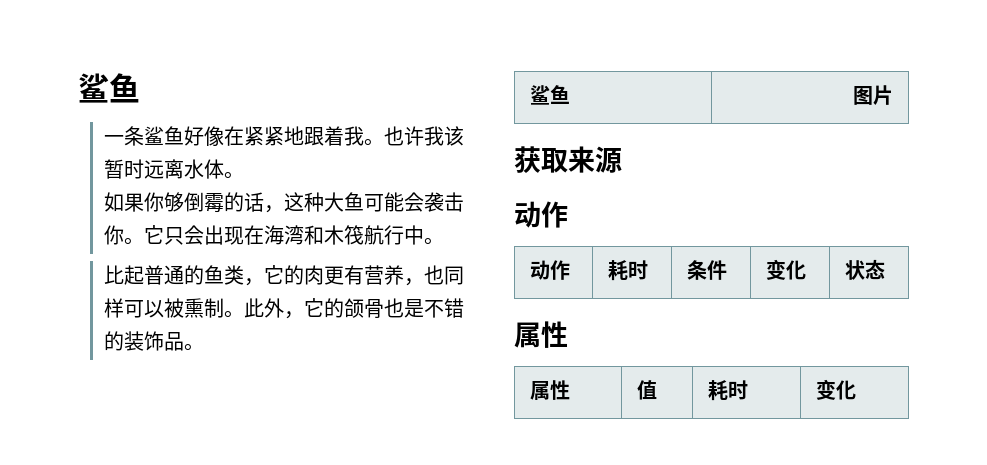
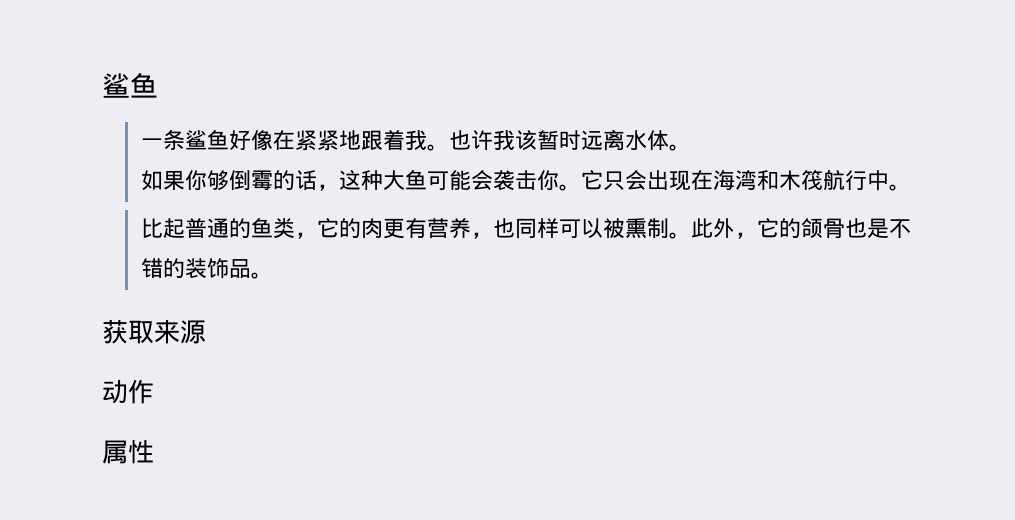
- 鲨鱼 | 图片
- 动作 | 耗时 | 条件 | 变化 | 状态
  属性
- 属性 | 值 | 耗时 | 变化

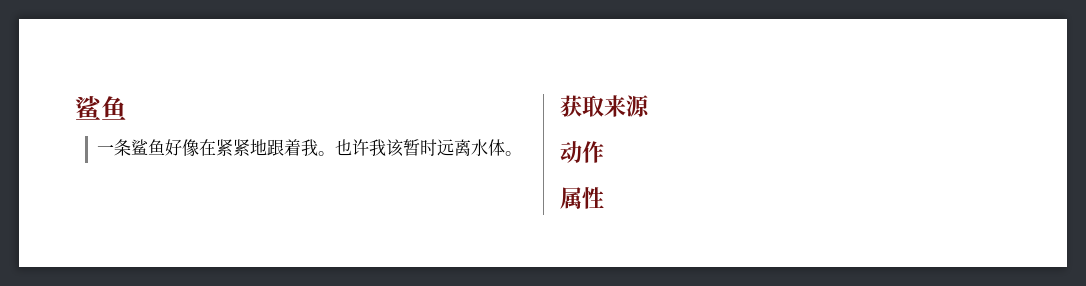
- 如果你够倒霉的话，这种大鱼可能会袭击你。它只会出现在海湾和木筏航行中。
- 比起普通的鱼类，它的肉更有营养，也同样可以被熏制。此外，它的颌骨也是不错的装饰品。

